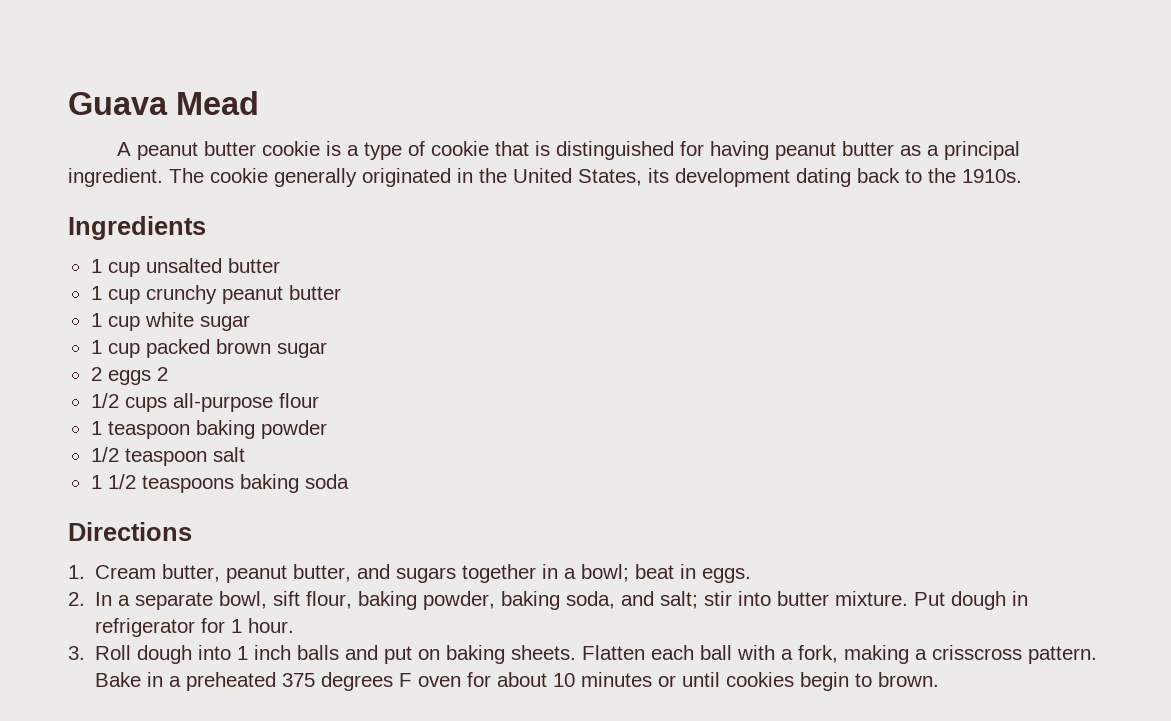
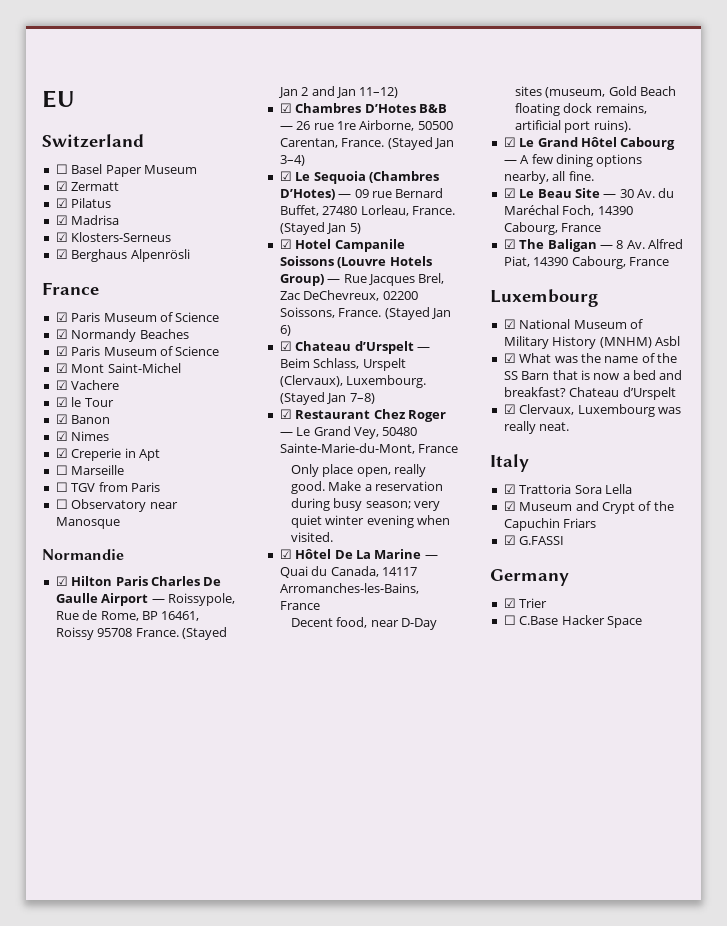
- Guava Mead
- A peanut butter cookie is a type of cookie that is distinguished for having peanut butter as a principal ingredient. The cookie generally originated in the United States, its development dating back to the 1910s.
- Ingredients
- 1 cup unsalted butter
- 1 cup crunchy peanut butter
- 1 cup white sugar
- 1 cup packed brown sugar
- 2 eggs 2
- 1/2 cups all-purpose flour
- 1 teaspoon baking powder
- 1/2 teaspoon salt
- 1 1/2 teaspoons baking soda
- Directions
- 1. Cream butter, peanut butter, and sugars together in a bowl; beat in eggs.
- 2. In a separate bowl, sift flour, baking powder, baking soda, and salt; stir into butter mixture. Put dough in refrigerator for 1 hour.
- 3. Roll dough into 1 inch balls and put on baking sheets. Flatten each ball with a fork, making a crisscross pattern. Bake in a preheated 375 degrees F oven for about 10 minutes or until cookies begin to brown.
+ EU
+ Switzerland
+ ☐ Basel Paper Museum
+ ☑ Zermatt
+ ☑ Pilatus
+ ☑ Madrisa
+ ☑ Klosters-Serneus
+ ☑ Berghaus Alpenrösli
+ France
+ ☑ Paris Museum of Science
+ ☑ Normandy Beaches
+ ☑ Paris Museum of Science
+ ☑ Mont Saint-Michel
+ ☑ Vachere
+ ☑ le Tour
+ ☑ Banon
+ ☑ Nimes
+ ☑ Creperie in Apt
+ ☐ Marseille
+ ☐ TGV from Paris
+ ☐ Observatory near Manosque
+ Normandie
+ ☑ Hilton Paris Charles De Gaulle Airport — Roissypole, Rue de Rome, BP 16461, Roissy 95708 France. (Stayed Jan 2 and Jan 11–12)
+ ☑ Chambres D’Hotes B&B — 26 rue 1re Airborne, 50500 Carentan, France. (Stayed Jan 3–4)
+ ☑ Le Sequoia (Chambres D’Hotes) — 09 rue Bernard Buffet, 27480 Lorleau, France. (Stayed Jan 5)
+ ☑ Hotel Campanile Soissons (Louvre Hotels Group) — Rue Jacques Brel, Zac DeChevreux, 02200 Soissons, France. (Stayed Jan 6)
+ ☑ Chateau d’Urspelt — Beim Schlass, Urspelt (Clervaux), Luxembourg. (Stayed Jan 7–8)
+ ☑ Restaurant Chez Roger — Le Grand Vey, 50480 Sainte-Marie-du-Mont, France
+ Only place open, really good. Make a reservation during busy season; very quiet winter evening when visited.
+ ☑ Hôtel De La Marine — Quai du Canada, 14117 Arromanches-les-Bains, France
+ Decent food, near D-Day sites (museum, Gold Beach floating dock remains, artificial port ruins).
+ ☑ Le Grand Hôtel Cabourg — A few dining options nearby, all fine.
+ ☑ Le Beau Site — 30 Av. du Maréchal Foch, 14390 Cabourg, France
+ ☑ The Baligan — 8 Av. Alfred Piat, 14390 Cabourg, France
+ Luxembourg
+ ☑ National Museum of Military History (MNHM) Asbl
+ ☑ What was the name of the SS Barn that is now a bed and breakfast? Chateau d’Urspelt
+ ☑ Clervaux, Luxembourg was really neat.
+ Italy
+ ☑ Trattoria Sora Lella
+ ☑ Museum and Crypt of the Capuchin Friars
+ ☑ G.FASSI
+ Germany
+ ☑ Trier
+ ☐ C.Base Hacker Space

